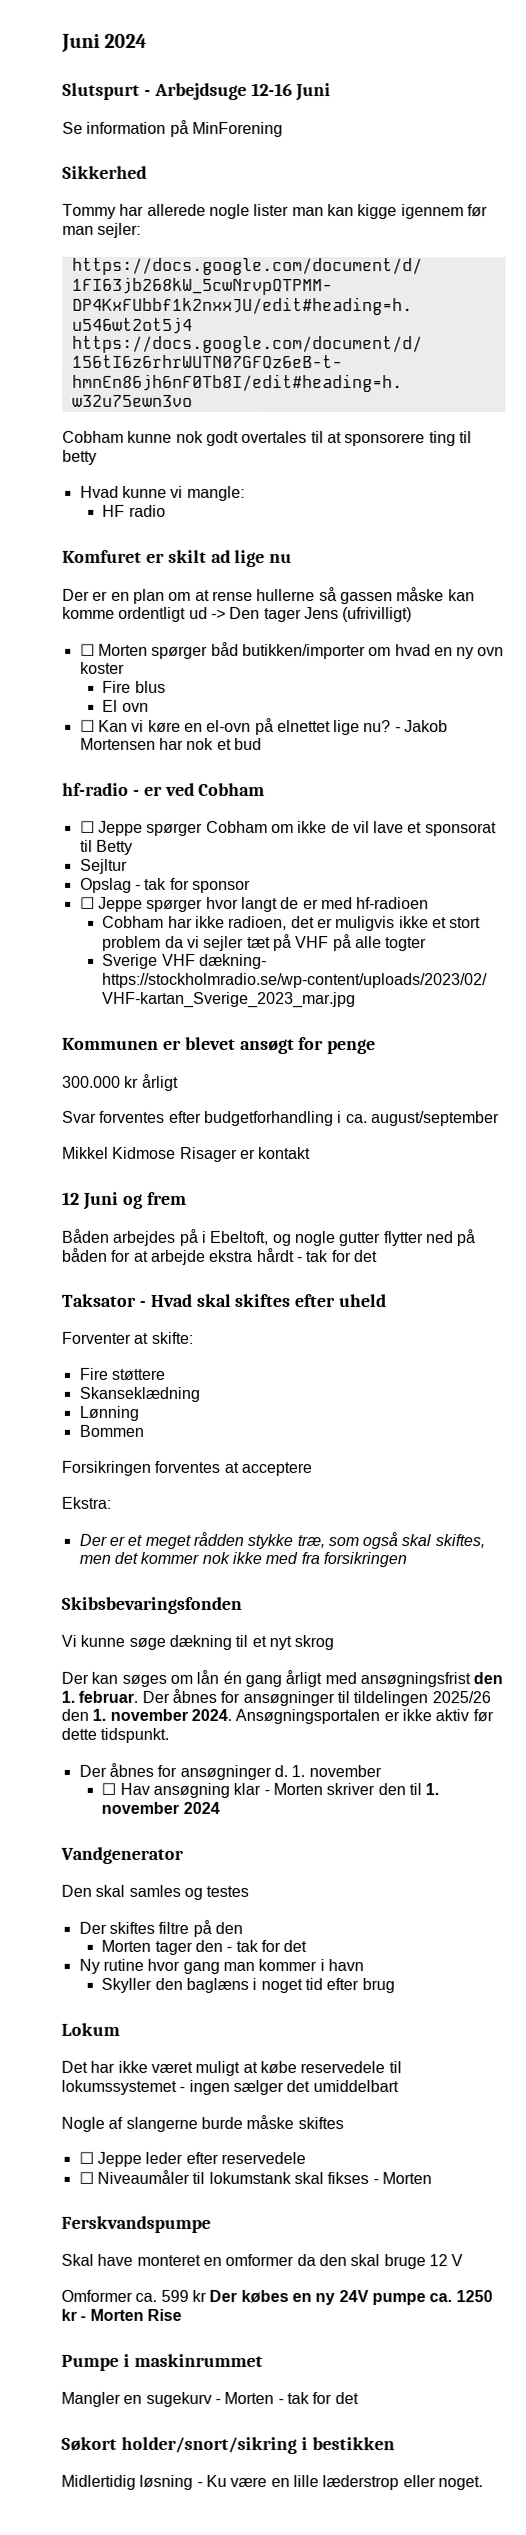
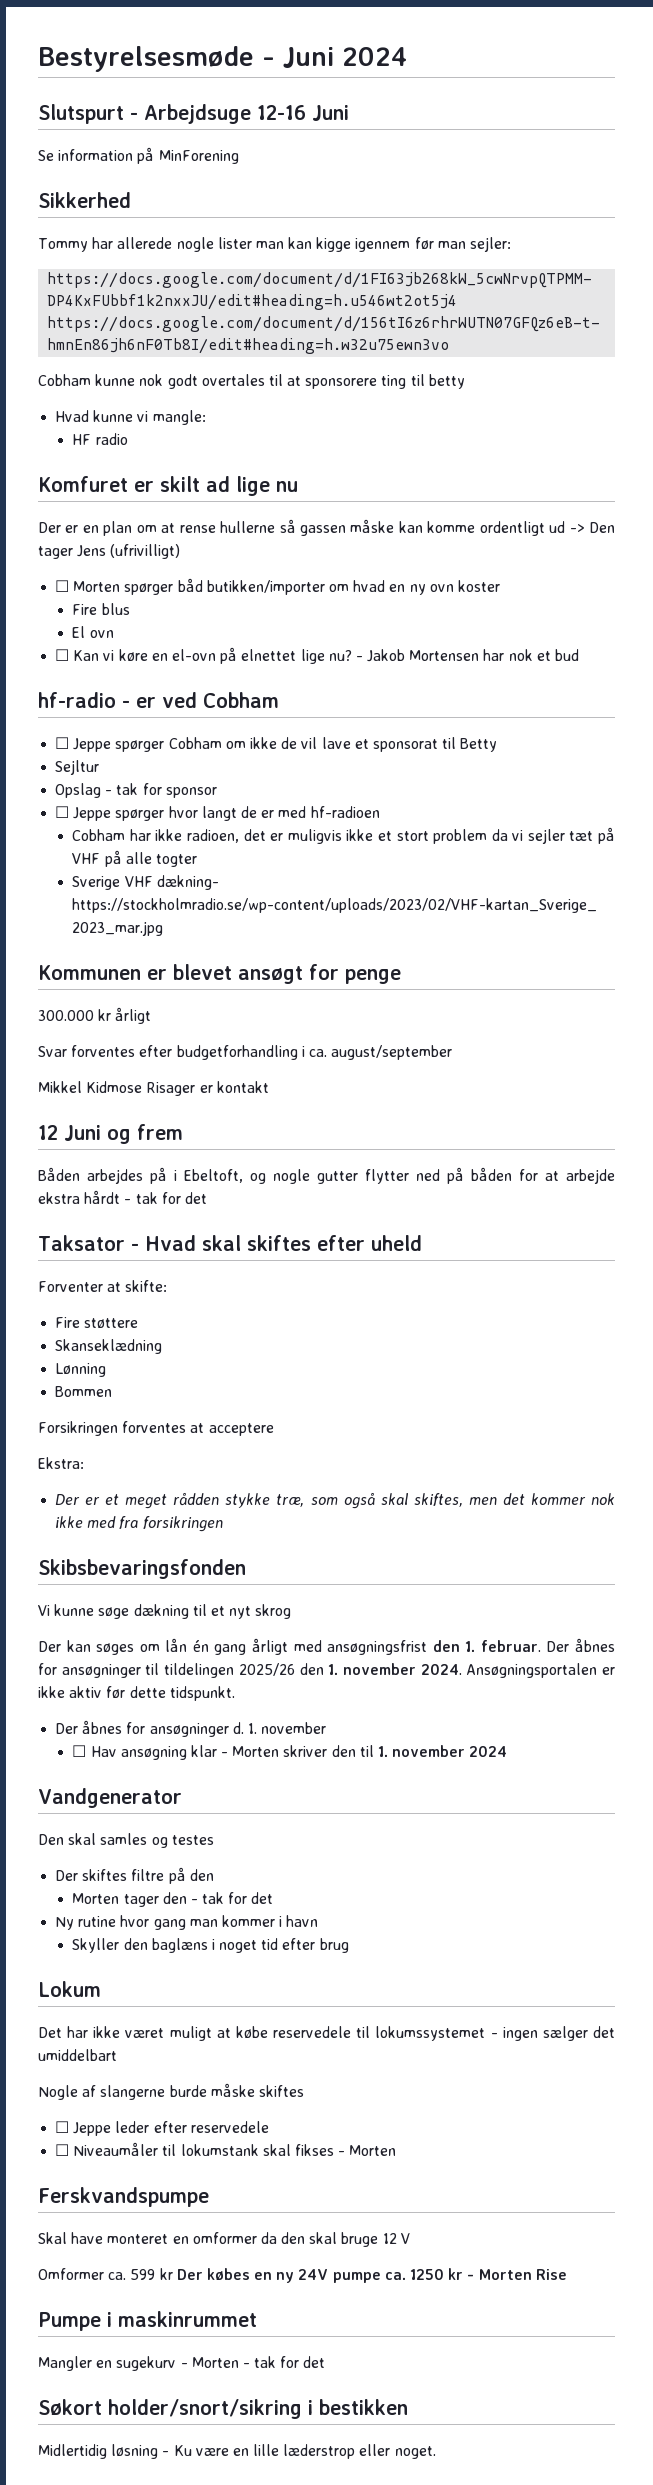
- Juni 2024
+ Bestyrelsesmøde - Juni 2024

